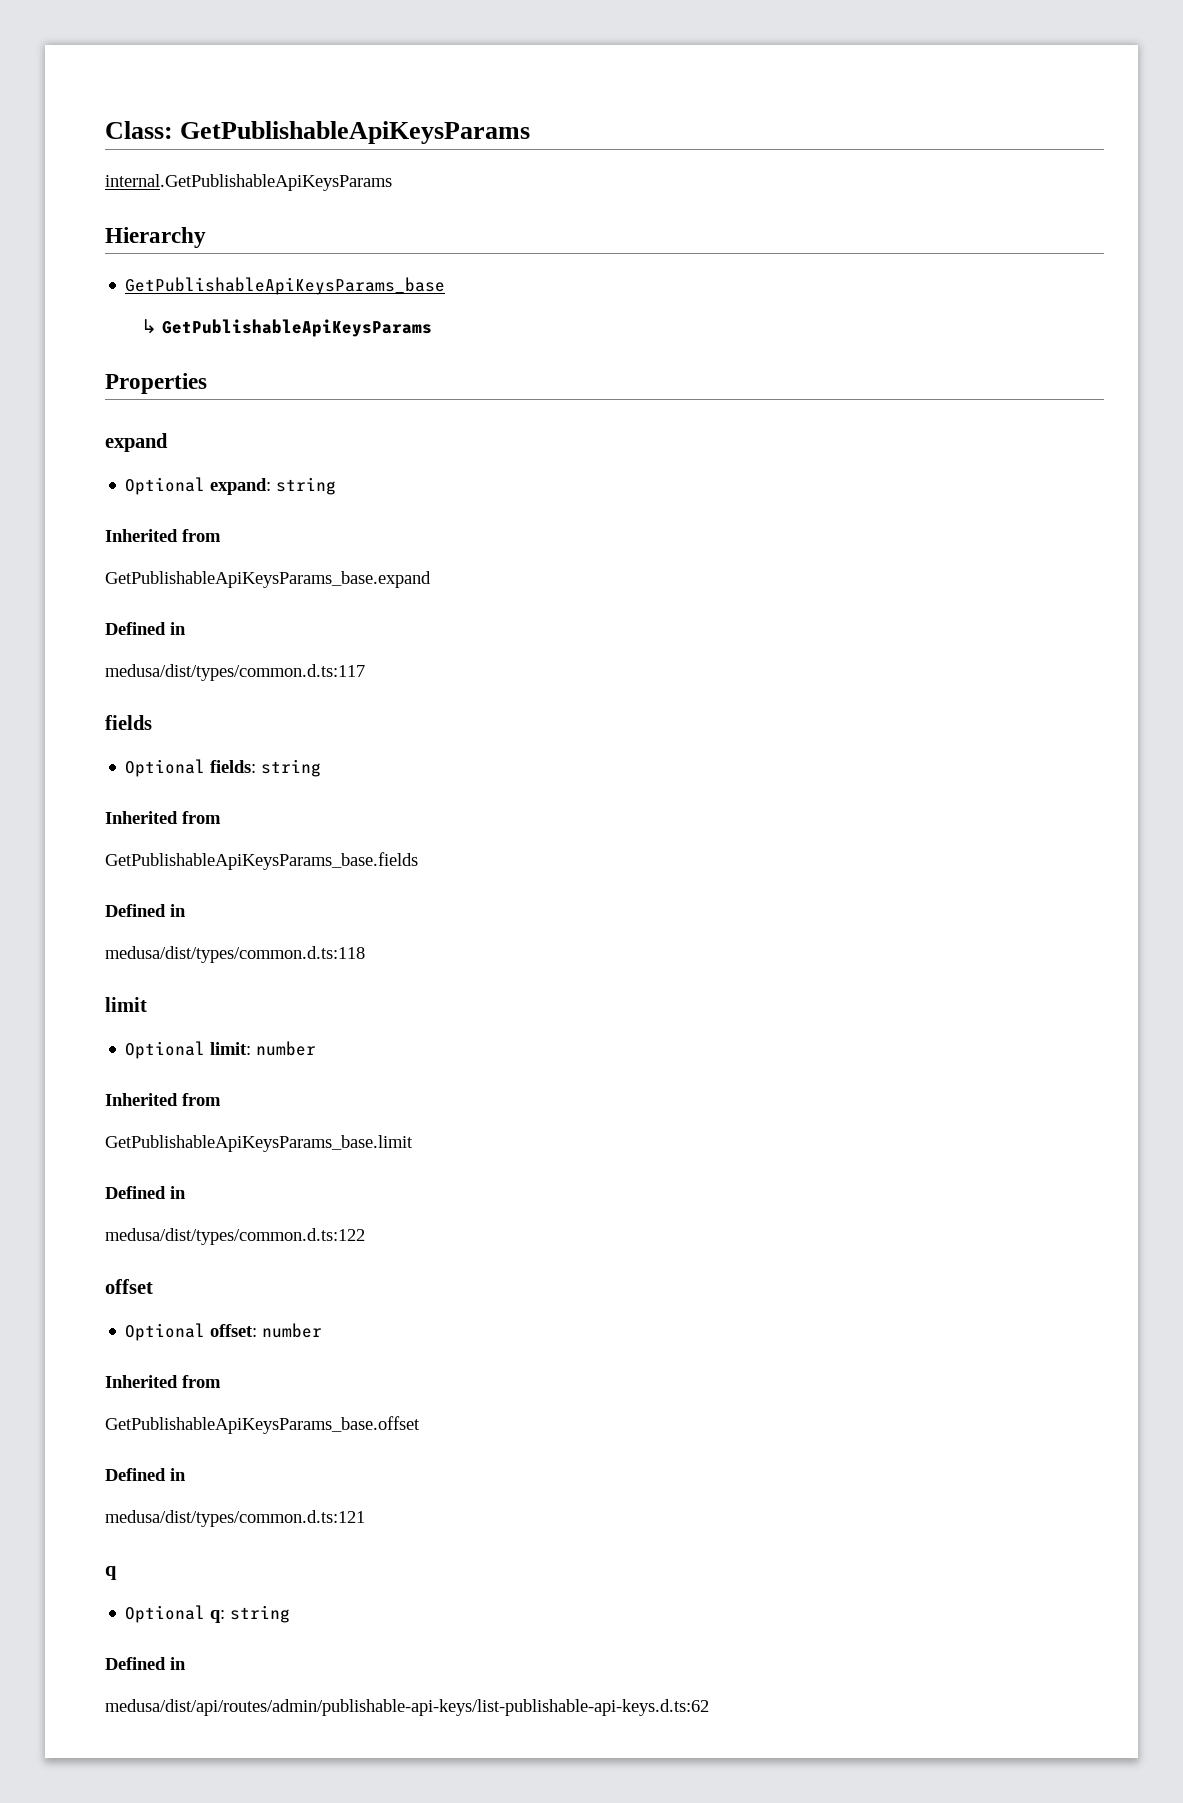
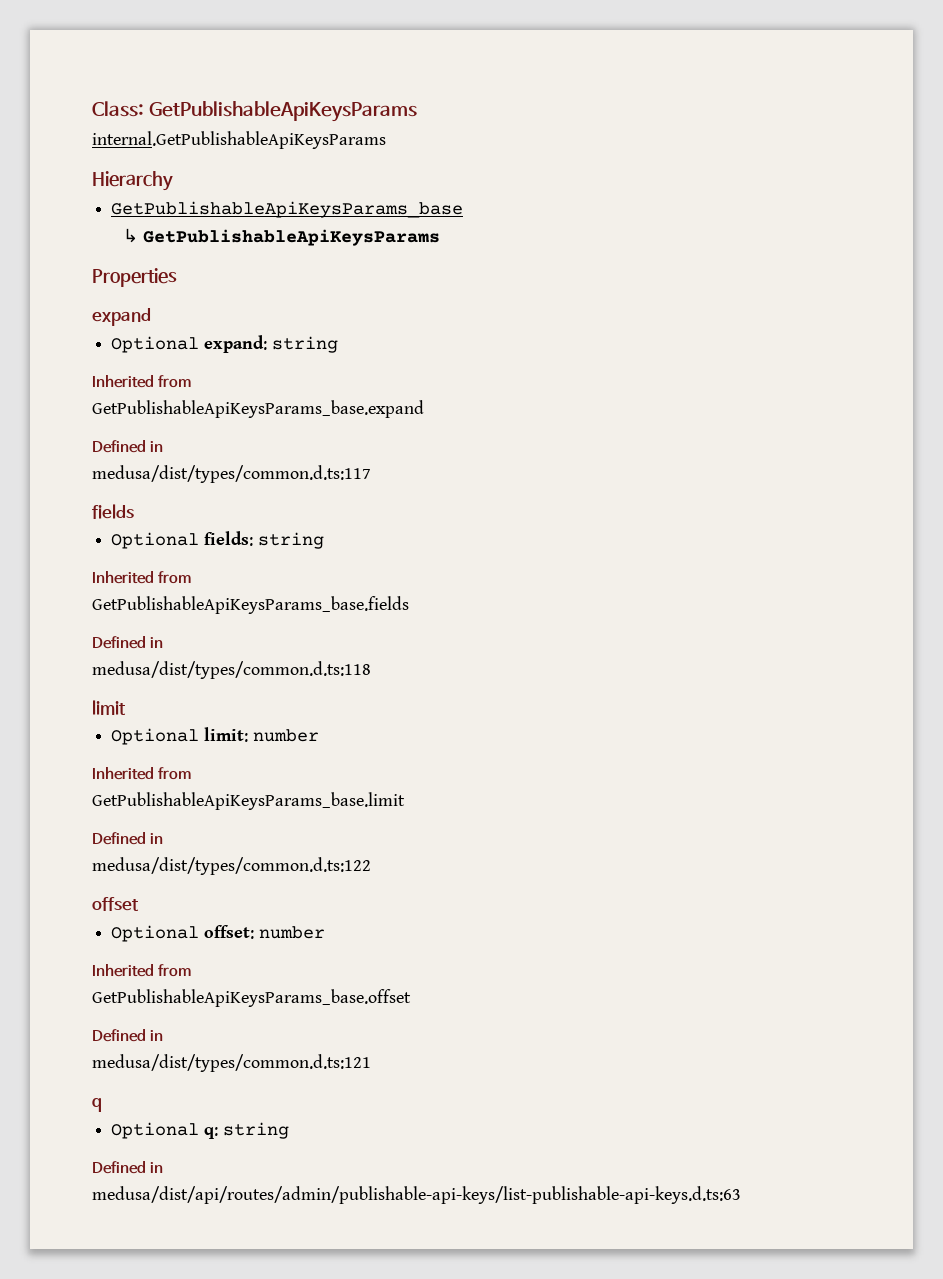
- medusa/dist/api/routes/admin/publishable-api-keys/list-publishable-api-keys.d.ts:62
+ medusa/dist/api/routes/admin/publishable-api-keys/list-publishable-api-keys.d.ts:63

